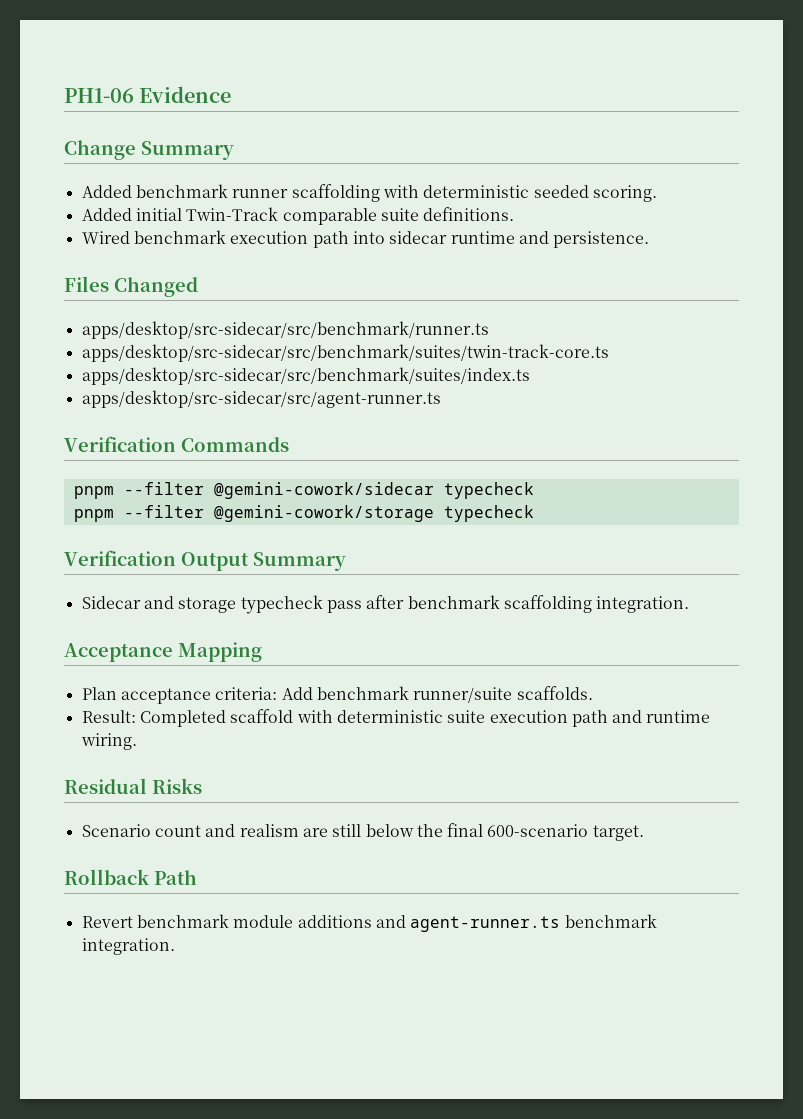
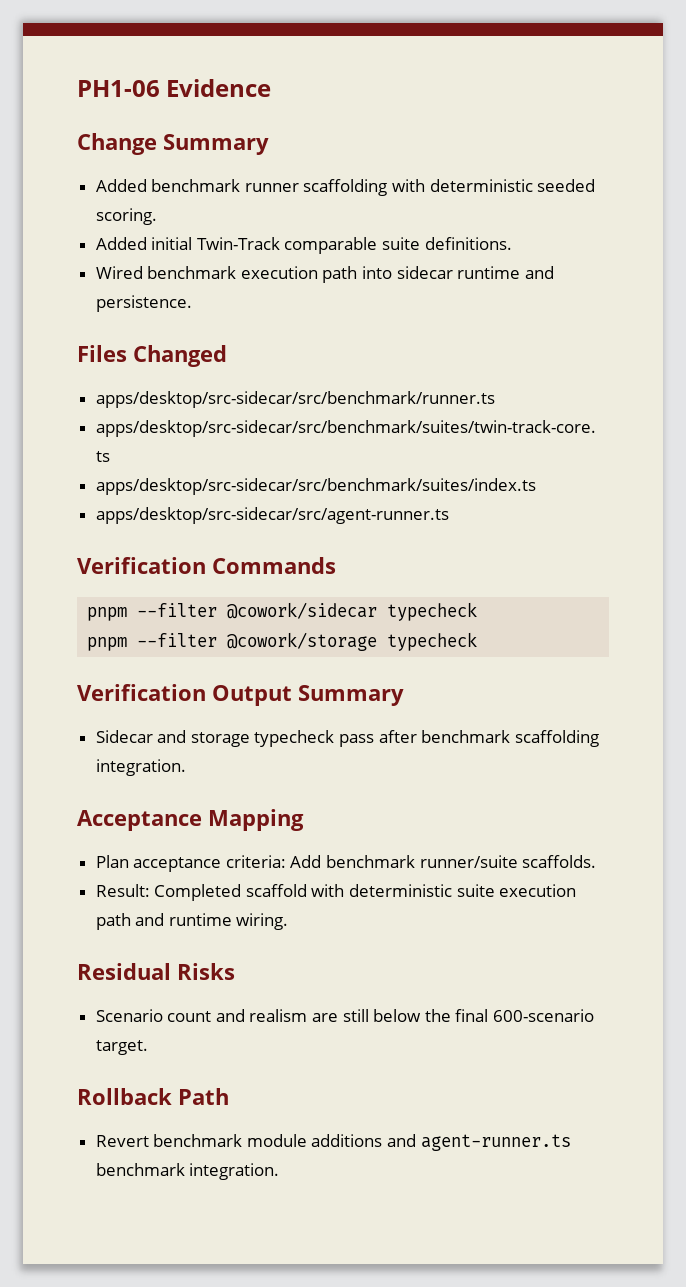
- pnpm --filter @gemini-cowork/sidecar typecheck
+ pnpm --filter @cowork/sidecar typecheck
- pnpm --filter @gemini-cowork/storage typecheck
+ pnpm --filter @cowork/storage typecheck

